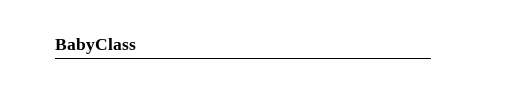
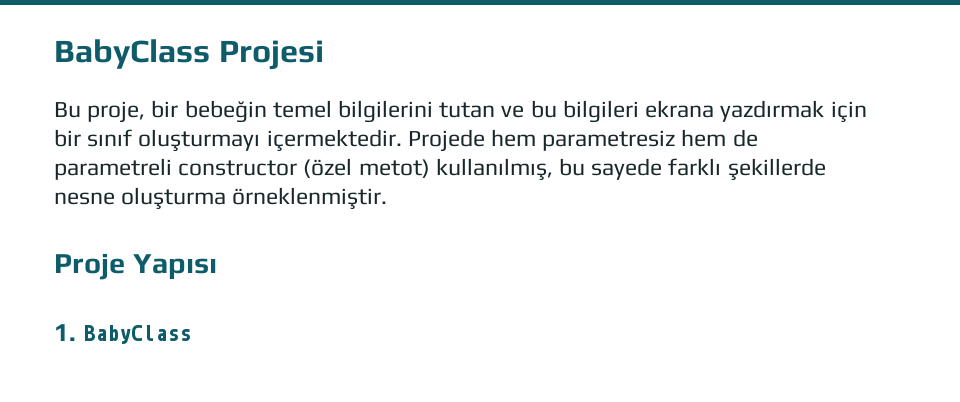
- BabyClass
+ BabyClass Projesi
+ Bu proje, bir bebeğin temel bilgilerini tutan ve bu bilgileri ekrana yazdırmak için bir sınıf oluşturmayı içermektedir. Projede hem parametresiz hem de parametreli constructor (özel metot) kullanılmış, bu sayede farklı şekillerde nesne oluşturma örneklenmiştir.
+ Proje Yapısı
+ 1. BabyClass

